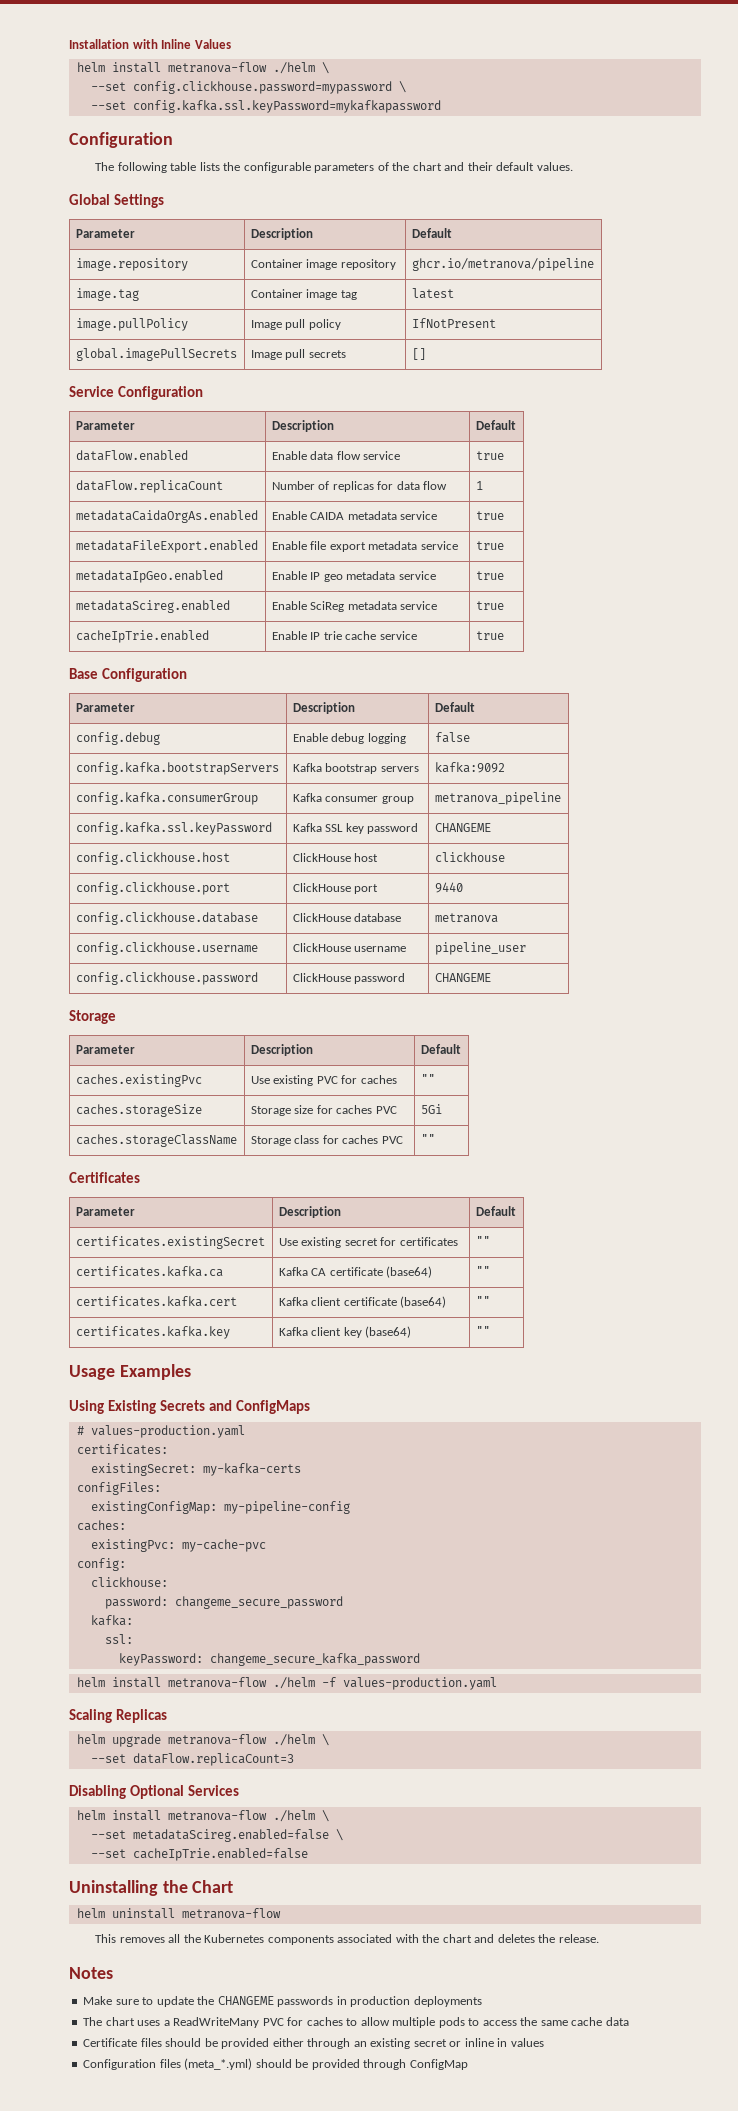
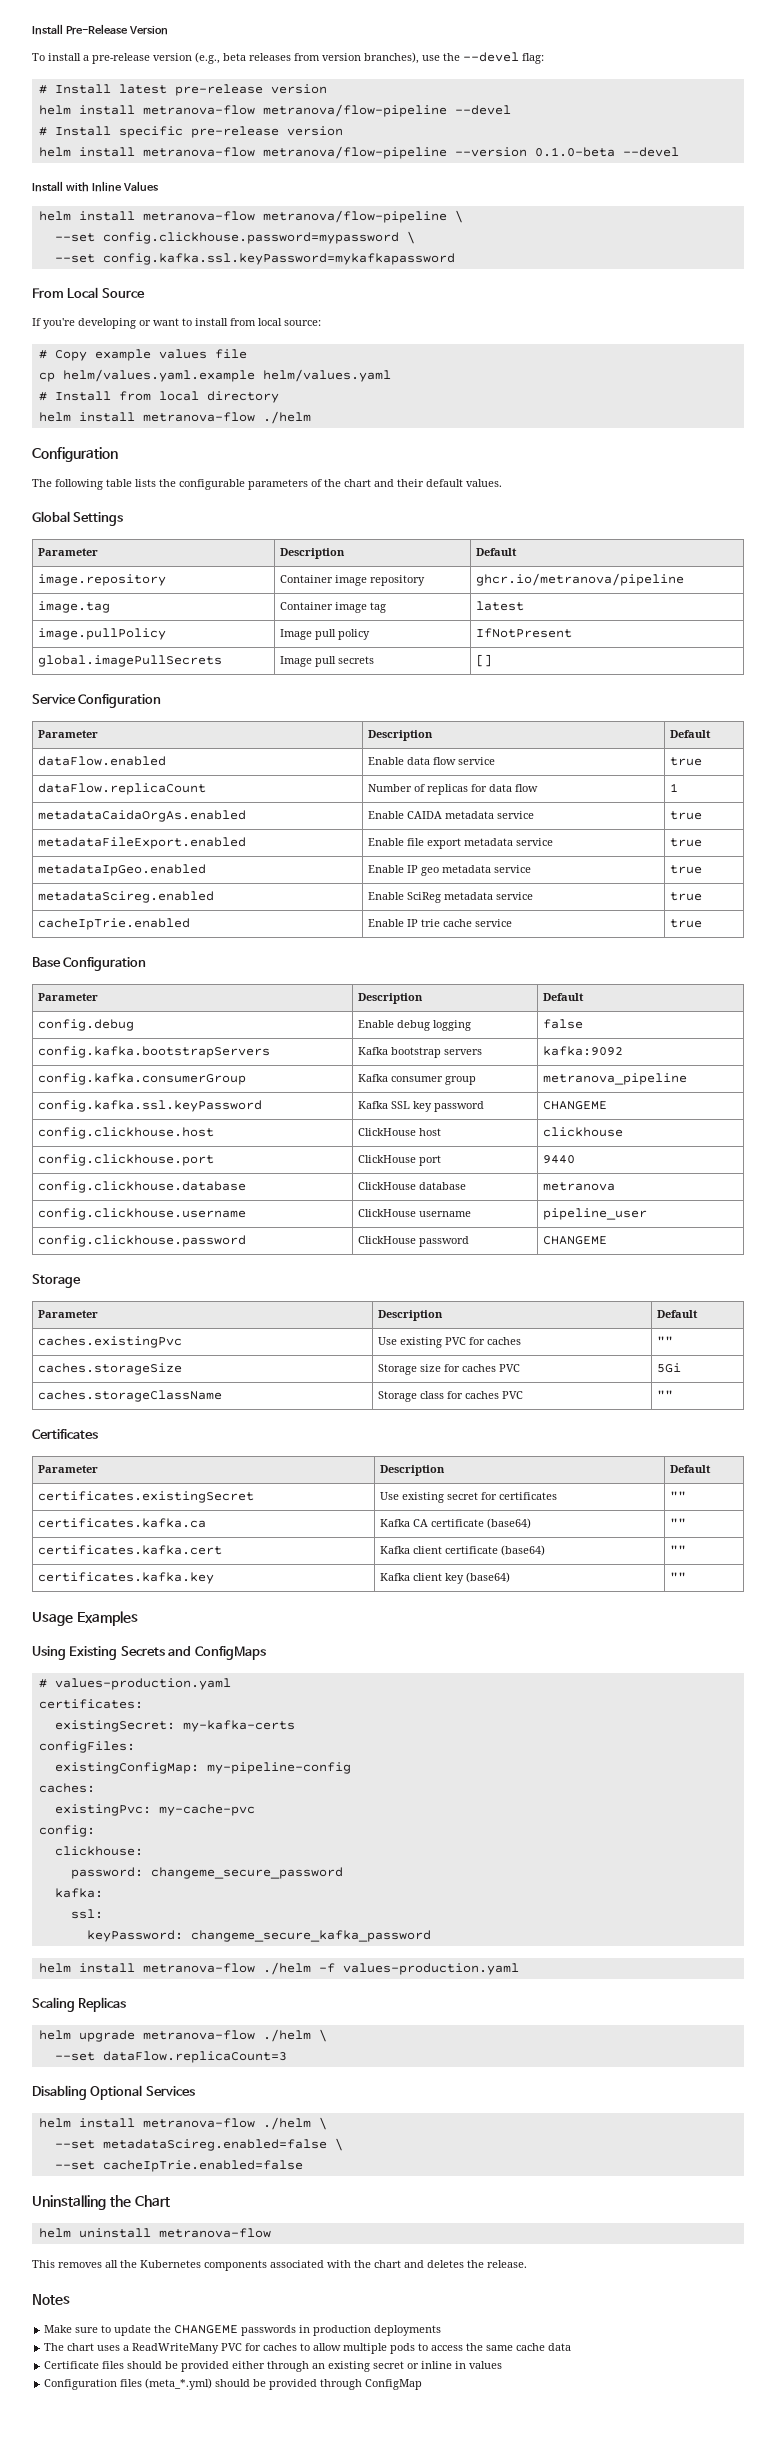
- Installation with Inline Values
- helm install metranova-flow ./helm \
+ Install Pre-Release Version
+ To install a pre-release version (e.g., beta releases from version branches), use the --devel flag:
+ # Install latest pre-release version
+ helm install metranova-flow metranova/flow-pipeline --devel
+ # Install specific pre-release version
+ helm install metranova-flow metranova/flow-pipeline --version 0.1.0-beta --devel
+ Install with Inline Values
+ helm install metranova-flow metranova/flow-pipeline \
+ From Local Source
+ If you're developing or want to install from local source:
+ # Copy example values file
+ cp helm/values.yaml.example helm/values.yaml
+ # Install from local directory
+ helm install metranova-flow ./helm

